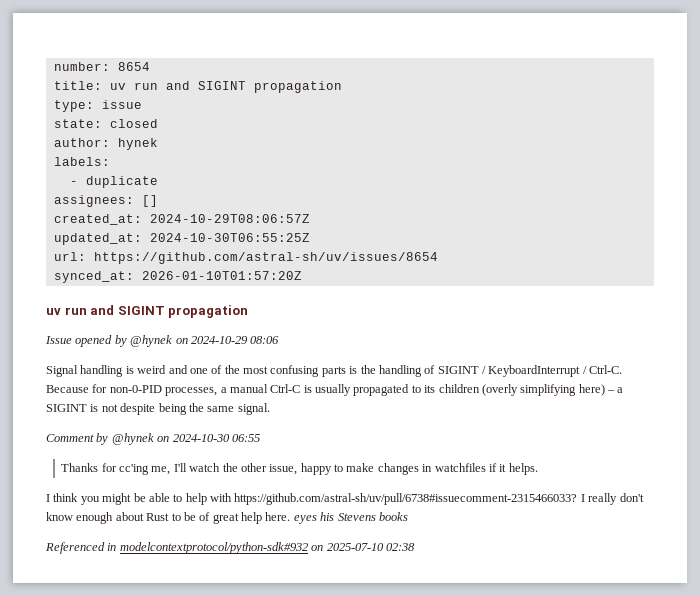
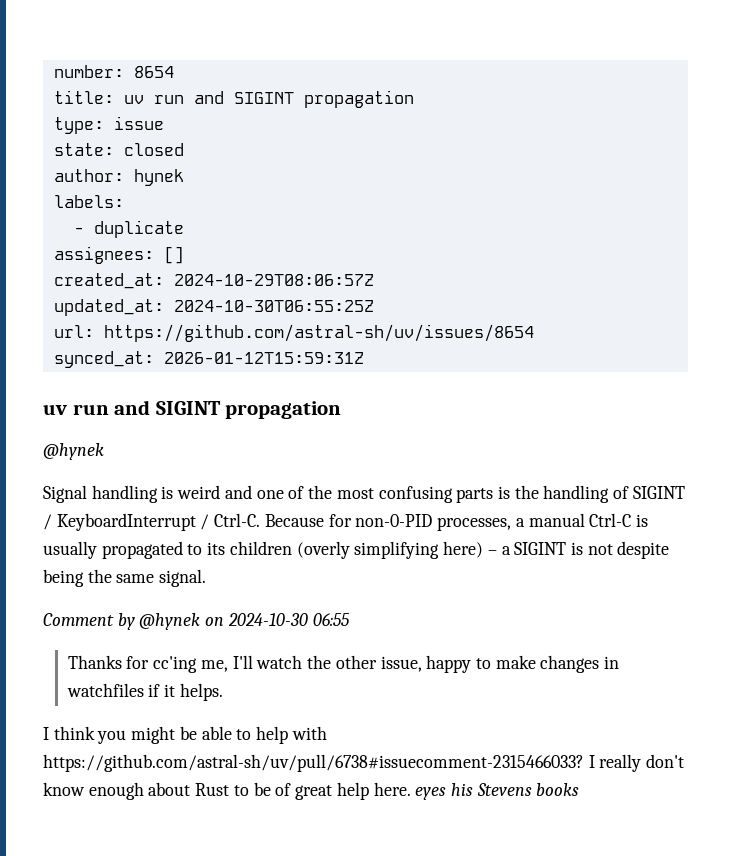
- synced_at: 2026-01-10T01:57:20Z
+ synced_at: 2026-01-12T15:59:31Z
  uv run and SIGINT propagation
- Issue opened by @hynek on 2024-10-29 08:06
+ @hynek
- Referenced in modelcontextprotocol/python-sdk#932 on 2025-07-10 02:38

